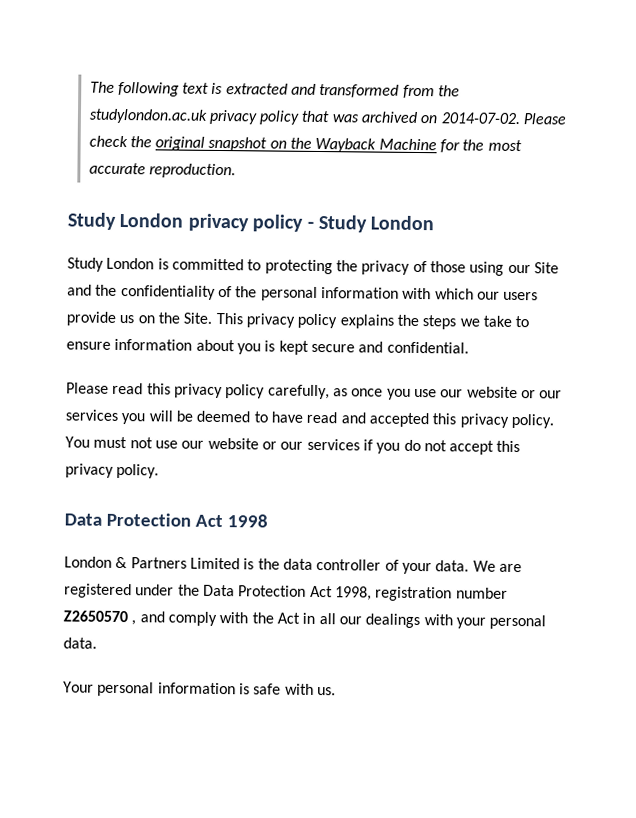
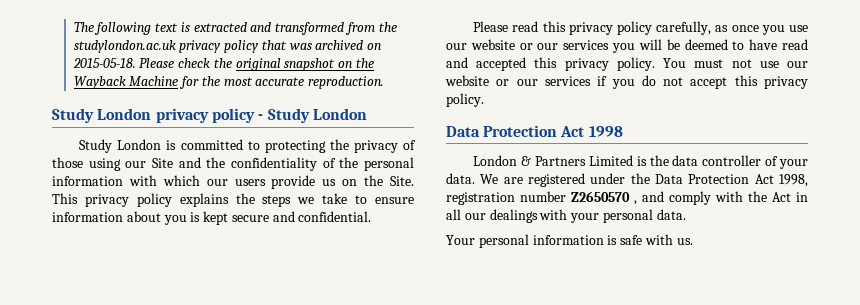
- The following text is extracted and transformed from the studylondon.ac.uk privacy policy that was archived on 2014-07-02.
+ The following text is extracted and transformed from the studylondon.ac.uk privacy policy that was archived on 2015-05-18.

